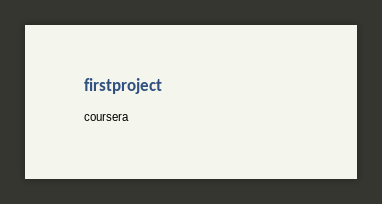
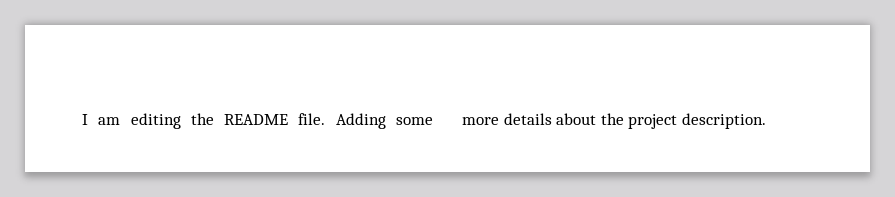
- firstproject
- coursera
+ I am editing the README file. Adding some more details about the project description.

